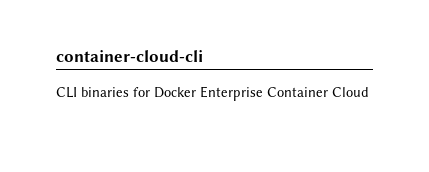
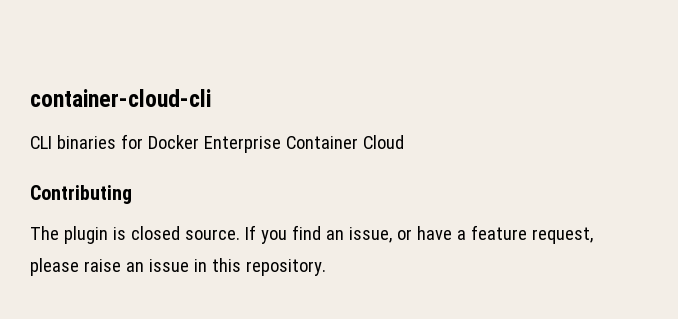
+ Contributing
+ The plugin is closed source. If you find an issue, or have a feature request, please raise an issue in this repository.

